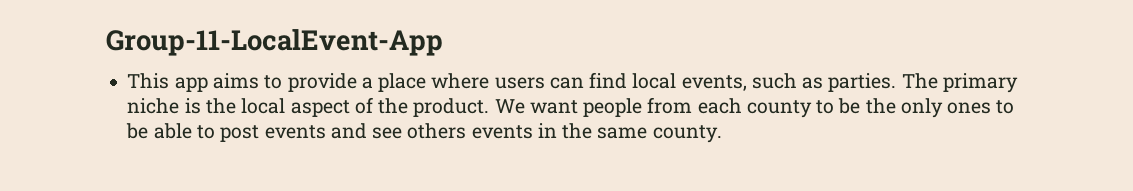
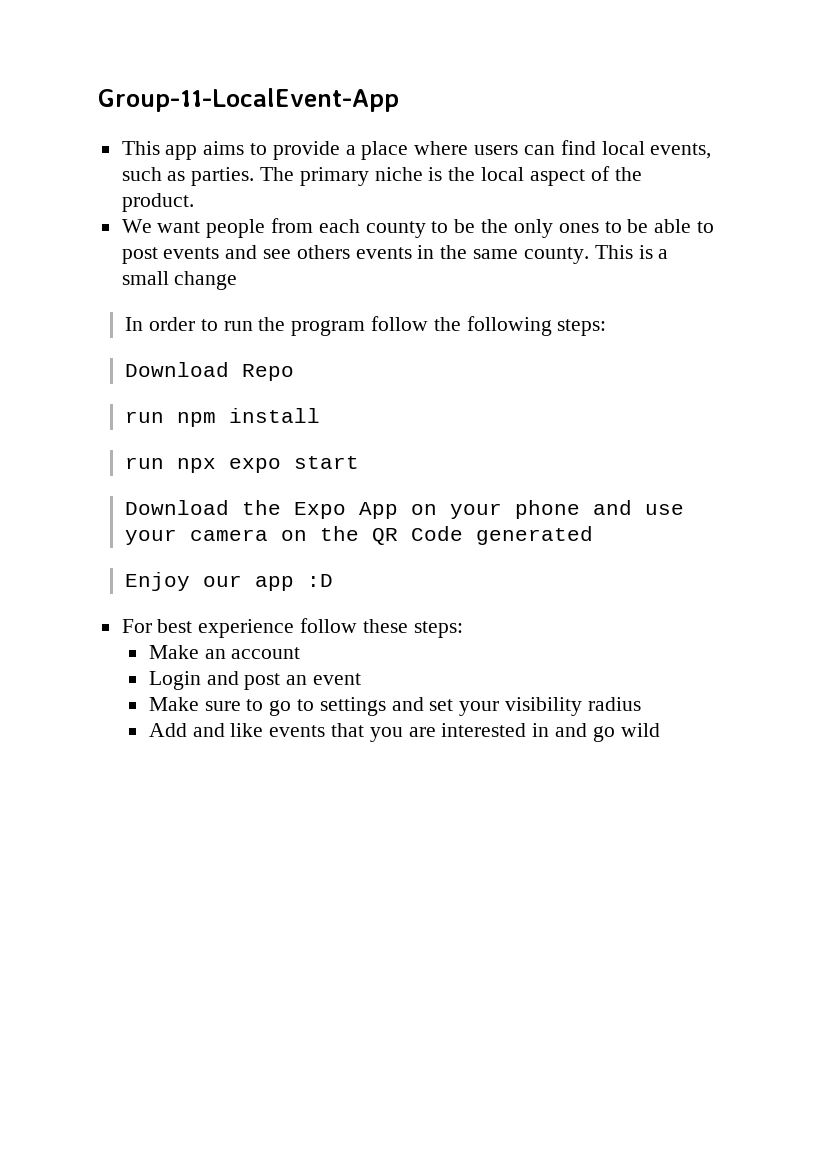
- The primary niche is the local aspect of the product. We want people from each county to be the only ones to be able to post events and see others events in the same county.
+ The primary niche is the local aspect of the product.
+ We want people from each county to be the only ones to be able to post events and see others events in the same county.
+ This is a small change
+ In order to run the program follow the following steps:
+ Download Repo
+ run npm install
+ run npx expo start
+ Download the Expo App on your phone and use your camera on the QR Code generated
+ Enjoy our app :D
+ For best experience follow these steps:
+ Make an account
+ Login and post an event
+ Make sure to go to settings and set your visibility radius
+ Add and like events that you are interested in and go wild

